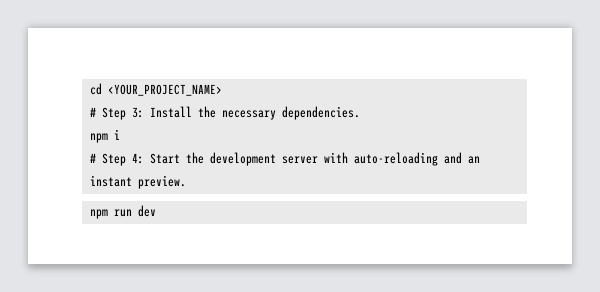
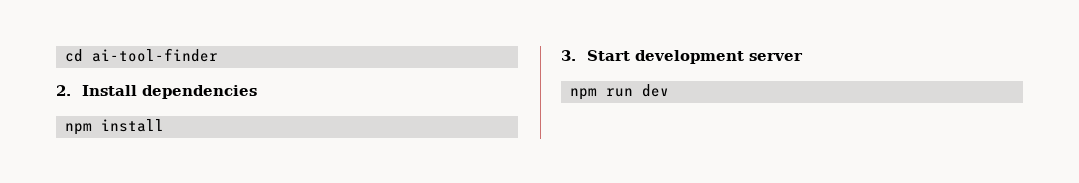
- cd <YOUR_PROJECT_NAME>
- # Step 3: Install the necessary dependencies.
- npm i
- # Step 4: Start the development server with auto-reloading and an instant preview.
+ cd ai-tool-finder
+ 2. Install dependencies
+ npm install
+ 3. Start development server

